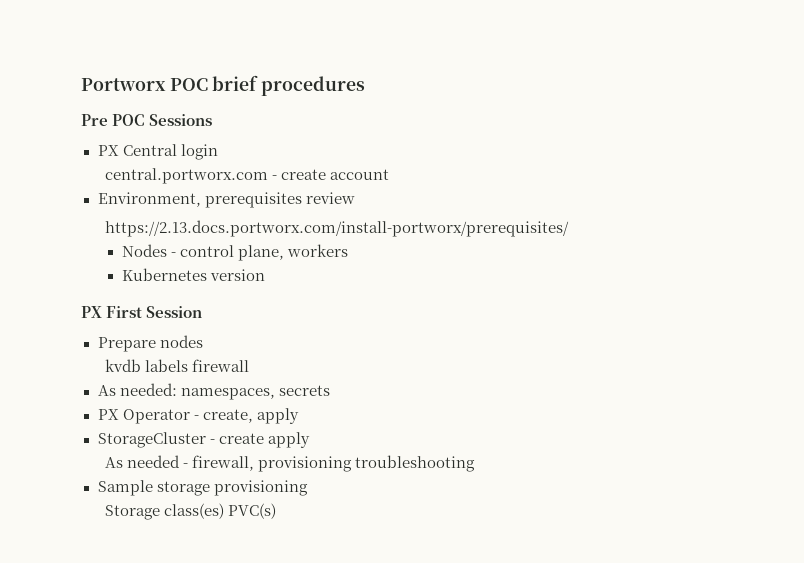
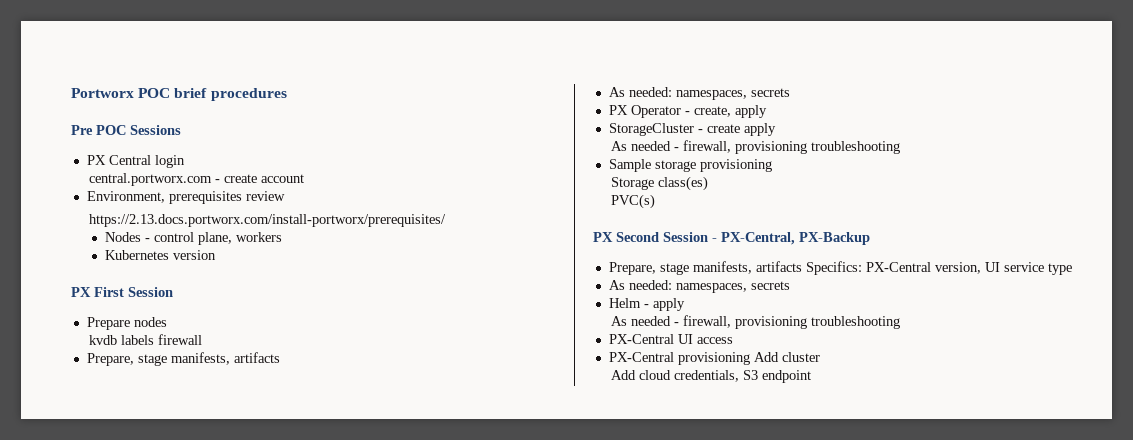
  kvdb labels firewall
+ Prepare, stage manifests, artifacts
- Storage class(es) PVC(s)
+ Storage class(es)
+ PVC(s)
+ PX Second Session - PX-Central, PX-Backup
+ Prepare, stage manifests, artifacts Specifics: PX-Central version, UI service type
+ As needed: namespaces, secrets
+ Helm - apply
+ As needed - firewall, provisioning troubleshooting
+ PX-Central UI access
+ PX-Central provisioning Add cluster
+ Add cloud credentials, S3 endpoint

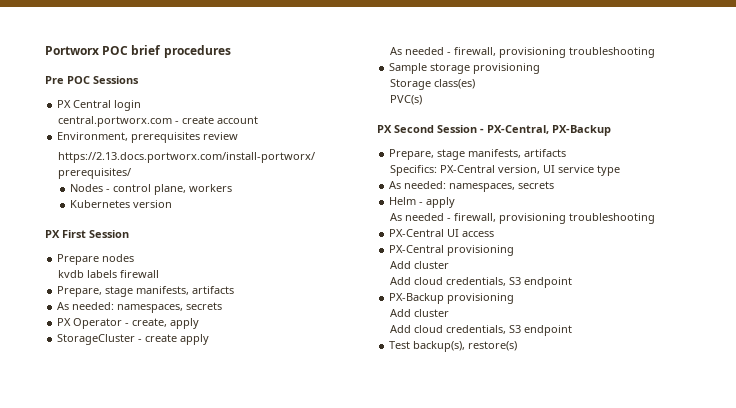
  PX Second Session - PX-Central, PX-Backup
- Prepare, stage manifests, artifacts Specifics: PX-Central version, UI service type
+ Prepare, stage manifests, artifacts
+ Specifics: PX-Central version, UI service type
- PX-Central provisioning Add cluster
+ PX-Central provisioning
+ Add cluster
  Add cloud credentials, S3 endpoint
+ PX-Backup provisioning
+ Add cluster
+ Add cloud credentials, S3 endpoint
+ Test backup(s), restore(s)

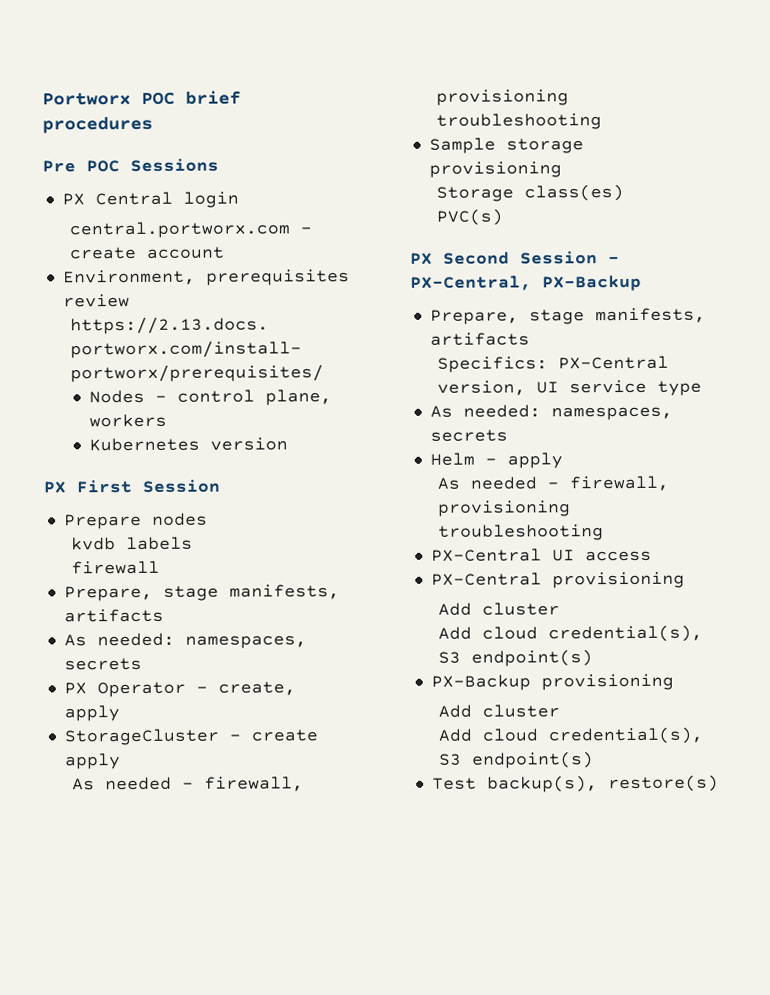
- kvdb labels firewall
+ kvdb labels
+ firewall
  PX-Central provisioning
  Add cluster
- Add cloud credentials, S3 endpoint
+ Add cloud credential(s), S3 endpoint(s)
  PX-Backup provisioning
  Add cluster
- Add cloud credentials, S3 endpoint
+ Add cloud credential(s), S3 endpoint(s)

